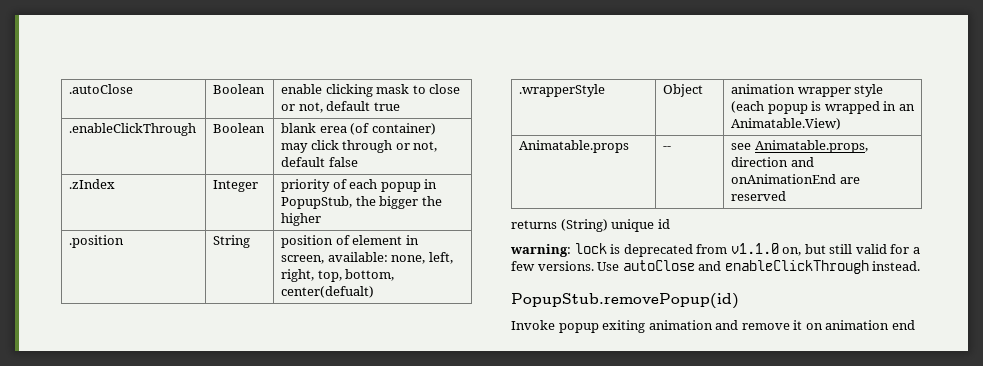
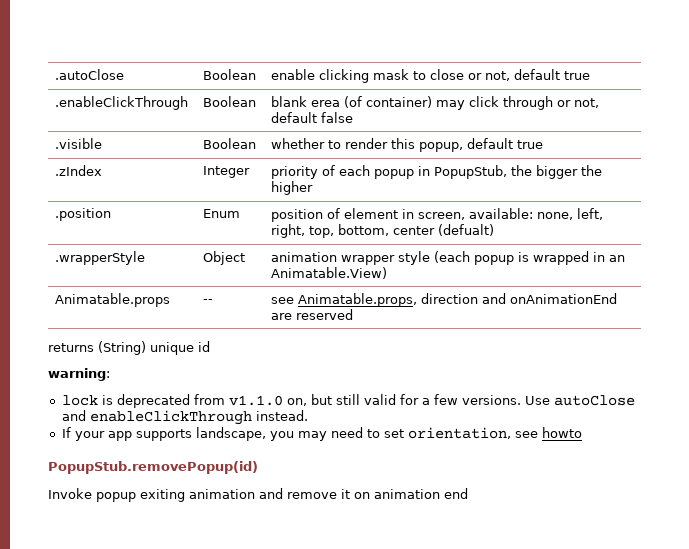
+ .visible | Boolean | whether to render this popup, default true
- .position | String | position of element in screen, available: none, left, right, top, bottom, center(defualt)
+ .position | Enum | position of element in screen, available: none, left, right, top, bottom, center (defualt)
- warning: lock is deprecated from v1.1.0 on, but still valid for a few versions.
+ warning:
+ lock is deprecated from v1.1.0 on, but still valid for a few versions.
+ If your app supports landscape, you may need to set orientation, see howto

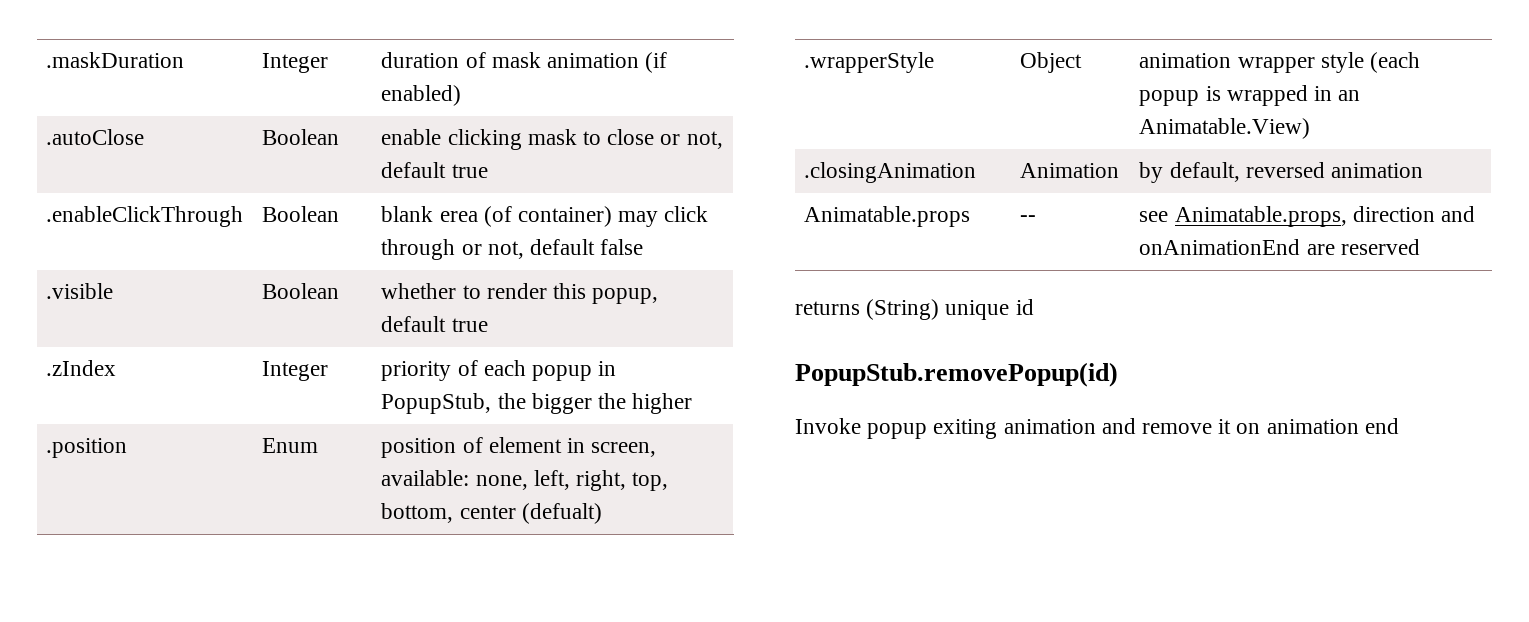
+ .maskDuration | Integer | duration of mask animation (if enabled)
+ .closingAnimation | Animation | by default, reversed animation
- warning:
- lock is deprecated from v1.1.0 on, but still valid for a few versions. Use autoClose and enableClickThrough instead.
- If your app supports landscape, you may need to set orientation, see howto

